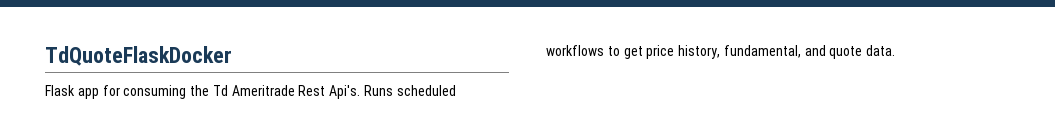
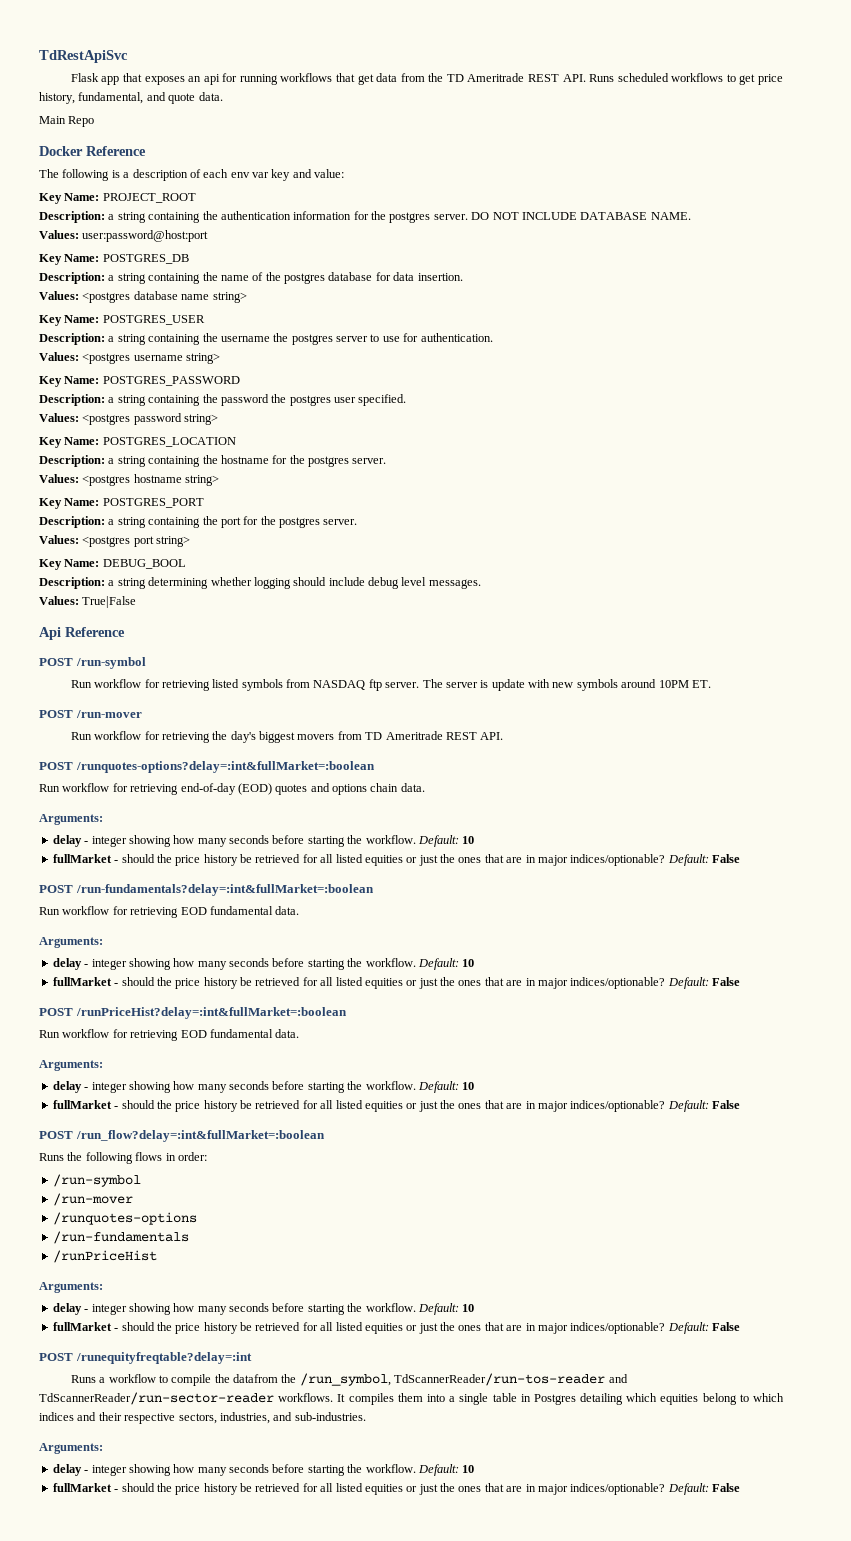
- TdQuoteFlaskDocker
+ TdRestApiSvc
- Flask app for consuming the Td Ameritrade Rest Api's. Runs scheduled workflows to get price history, fundamental, and quote data.
+ Flask app that exposes an api for running workflows that get data from the TD Ameritrade REST API. Runs scheduled workflows to get price history, fundamental, and quote data.
+ Main Repo
+ Docker Reference
+ The following is a description of each env var key and value:
+ Key Name: PROJECT_ROOT
+ Description: a string containing the authentication information for the postgres server. DO NOT INCLUDE DATABASE NAME.
+ Values: user:password@host:port
+ Key Name: POSTGRES_DB
+ Description: a string containing the name of the postgres database for data insertion.
+ Values: <postgres database name string>
+ Key Name: POSTGRES_USER
+ Description: a string containing the username the postgres server to use for authentication.
+ Values: <postgres username string>
+ Key Name: POSTGRES_PASSWORD
+ Description: a string containing the password the postgres user specified.
+ Values: <postgres password string>
+ Key Name: POSTGRES_LOCATION
+ Description: a string containing the hostname for the postgres server.
+ Values: <postgres hostname string>
+ Key Name: POSTGRES_PORT
+ Description: a string containing the port for the postgres server.
+ Values: <postgres port string>
+ Key Name: DEBUG_BOOL
+ Description: a string determining whether logging should include debug level messages.
+ Values: True|False
+ Api Reference
+ POST /run-symbol
+ Run workflow for retrieving listed symbols from NASDAQ ftp server. The server is update with new symbols around 10PM ET.
+ POST /run-mover
+ Run workflow for retrieving the day's biggest movers from TD Ameritrade REST API.
+ POST /runquotes-options?delay=:int&fullMarket=:boolean
+ Run workflow for retrieving end-of-day (EOD) quotes and options chain data.
+ Arguments:
+ delay - integer showing how many seconds before starting the workflow. Default: 10
+ fullMarket - should the price history be retrieved for all listed equities or just the ones that are in major indices/optionable? Default: False
+ POST /run-fundamentals?delay=:int&fullMarket=:boolean
+ Run workflow for retrieving EOD fundamental data.
+ Arguments:
+ delay - integer showing how many seconds before starting the workflow. Default: 10
+ fullMarket - should the price history be retrieved for all listed equities or just the ones that are in major indices/optionable? Default: False
+ POST /runPriceHist?delay=:int&fullMarket=:boolean
+ Run workflow for retrieving EOD fundamental data.
+ Arguments:
+ delay - integer showing how many seconds before starting the workflow. Default: 10
+ fullMarket - should the price history be retrieved for all listed equities or just the ones that are in major indices/optionable? Default: False
+ POST /run_flow?delay=:int&fullMarket=:boolean
+ Runs the following flows in order:
+ /run-symbol
+ /run-mover
+ /runquotes-options
+ /run-fundamentals
+ /runPriceHist
+ Arguments:
+ delay - integer showing how many seconds before starting the workflow. Default: 10
+ fullMarket - should the price history be retrieved for all listed equities or just the ones that are in major indices/optionable? Default: False
+ POST /runequityfreqtable?delay=:int
+ Runs a workflow to compile the datafrom the /run_symbol, TdScannerReader/run-tos-reader and TdScannerReader/run-sector-reader workflows. It compiles them into a single table in Postgres detailing which equities belong to which indices and their respective sectors, industries, and sub-industries.
+ Arguments:
+ delay - integer showing how many seconds before starting the workflow. Default: 10
+ fullMarket - should the price history be retrieved for all listed equities or just the ones that are in major indices/optionable? Default: False

